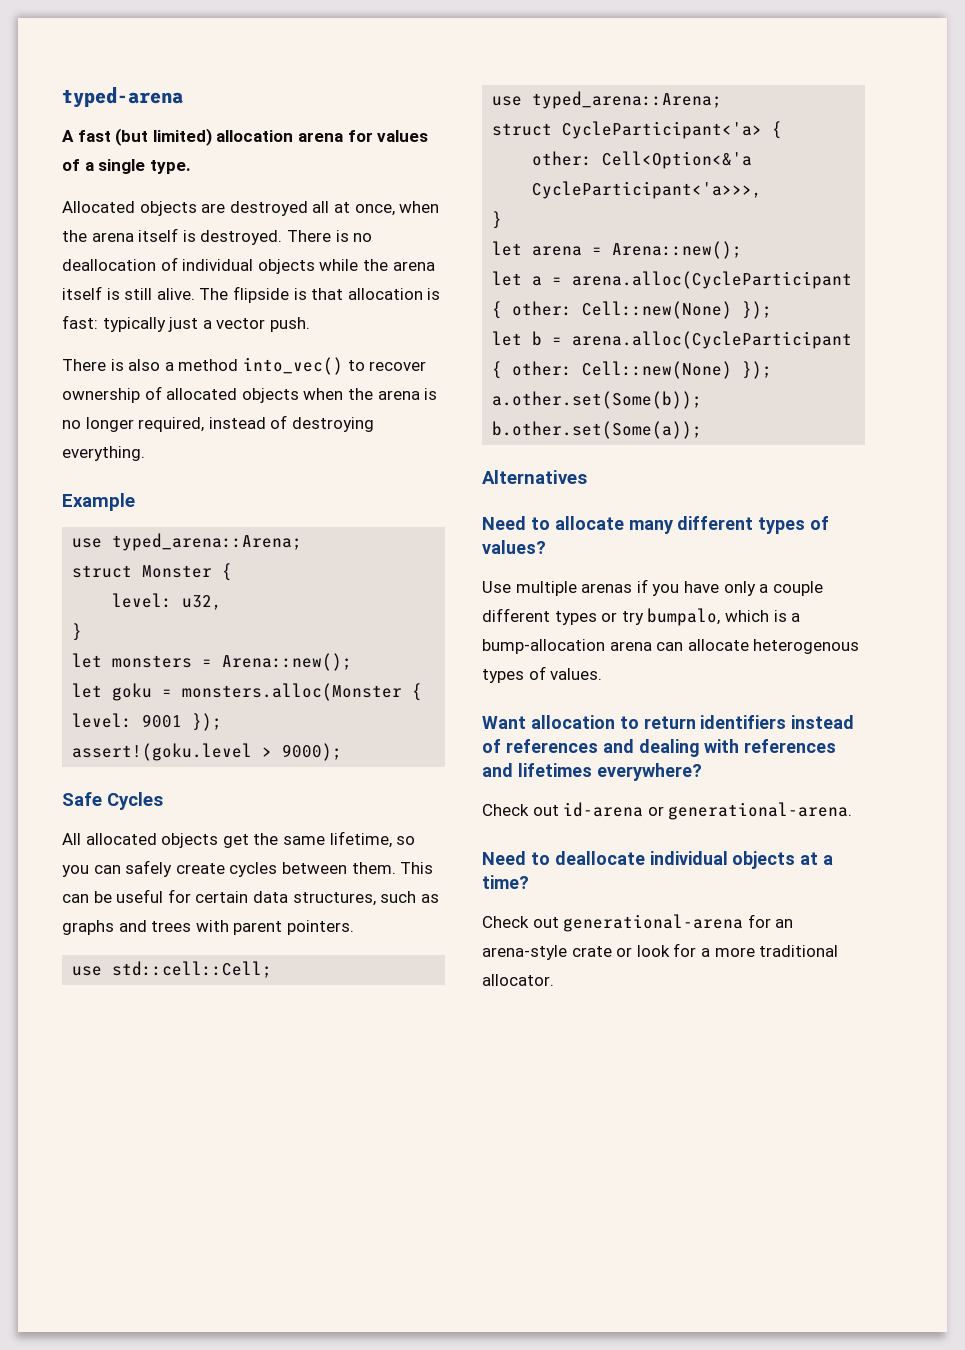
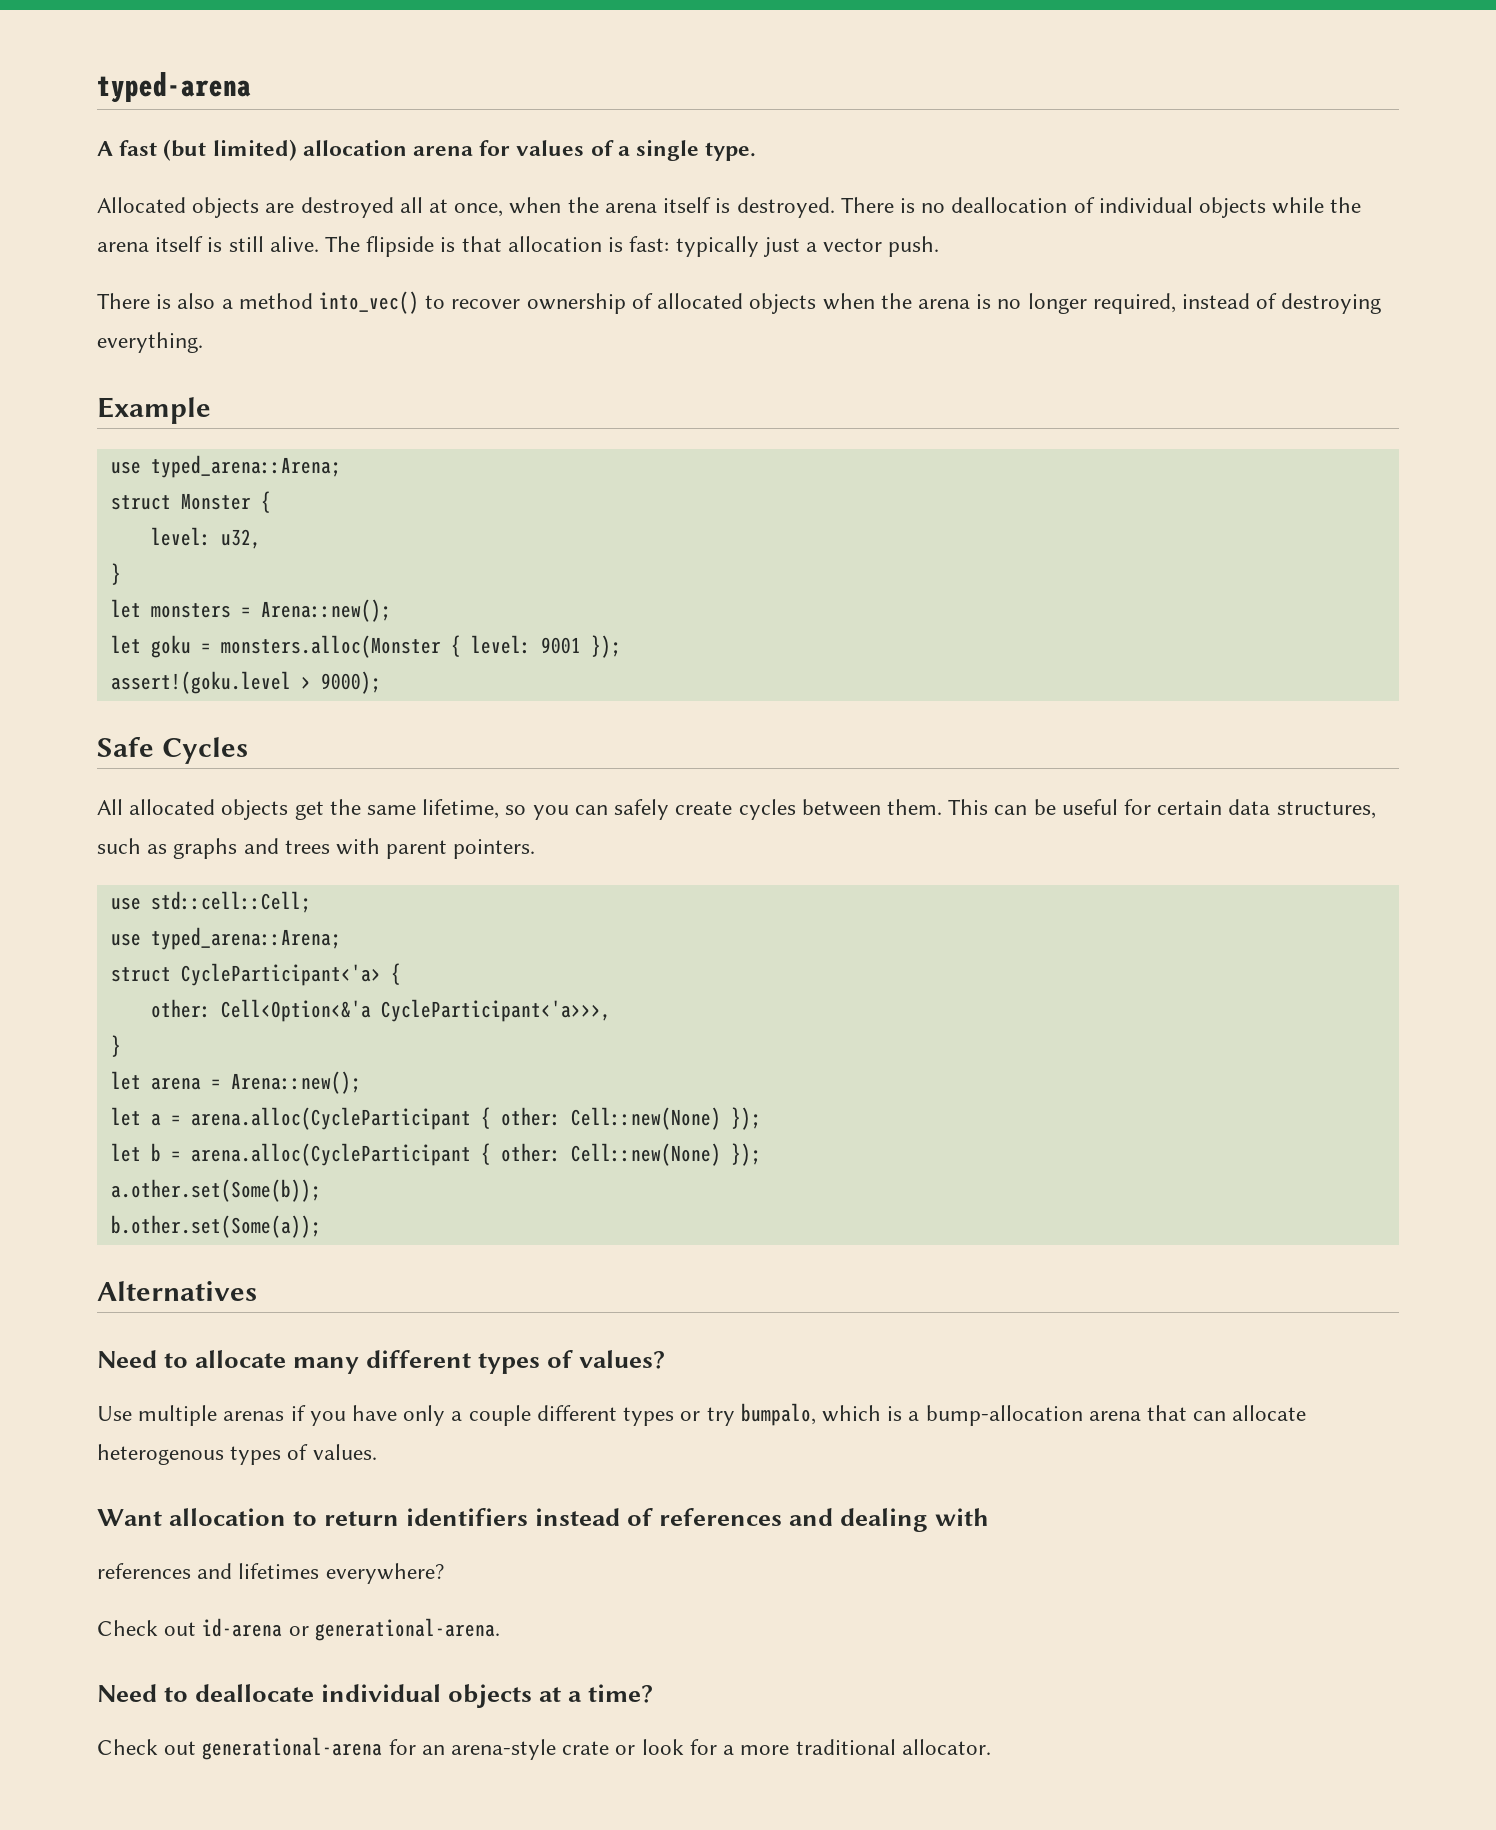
- Use multiple arenas if you have only a couple different types or try bumpalo, which is a bump-allocation arena can allocate heterogenous types of values.
+ Use multiple arenas if you have only a couple different types or try bumpalo, which is a bump-allocation arena that can allocate heterogenous types of values.
- Want allocation to return identifiers instead of references and dealing with references and lifetimes everywhere?
+ Want allocation to return identifiers instead of references and dealing with
+ references and lifetimes everywhere?

